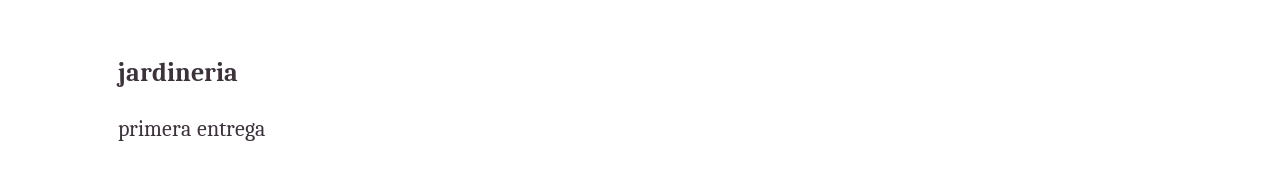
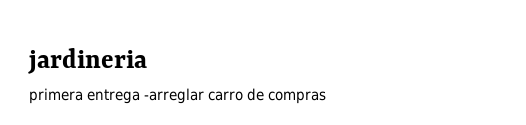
- primera entrega
+ primera entrega -arreglar carro de compras

